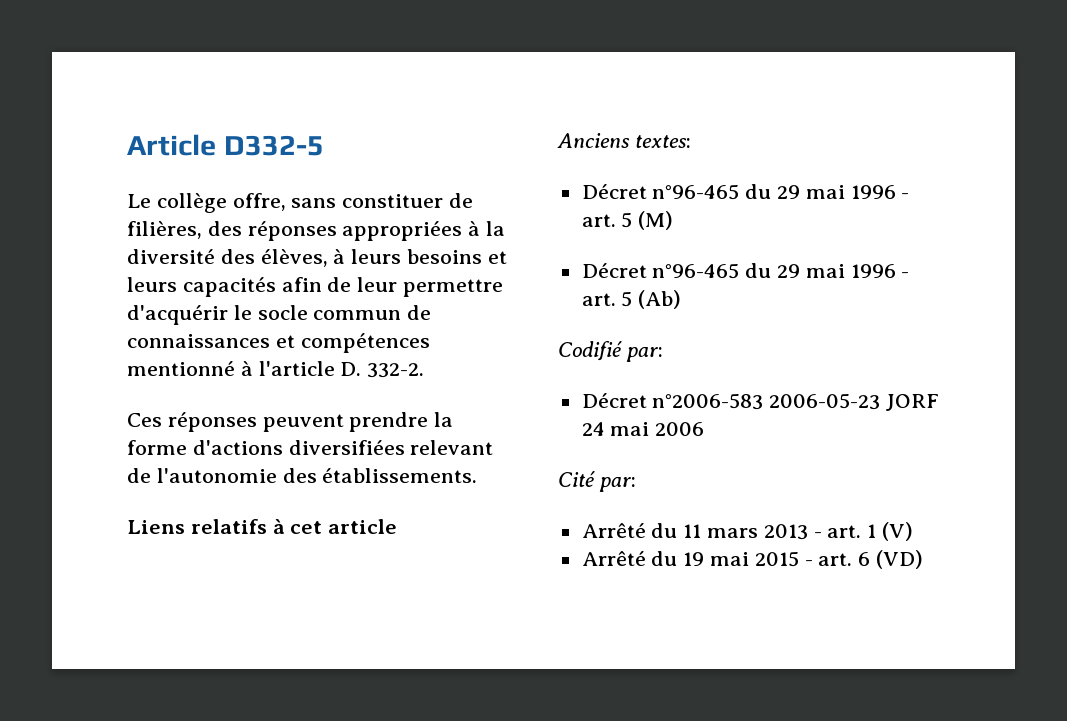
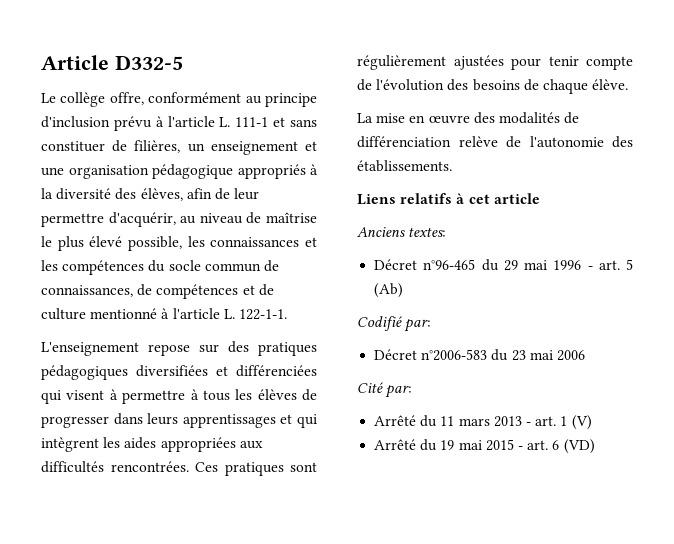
- Le collège offre, sans constituer de filières, des réponses appropriées à la diversité des élèves, à leurs besoins et leurs capacités afin de leur permettre d'acquérir le socle commun de connaissances et compétences mentionné à l'article D. 332-2.
- Ces réponses peuvent prendre la forme d'actions diversifiées relevant de l'autonomie des établissements.
+ Le collège offre, conformément au principe d'inclusion prévu à l'article L. 111-1 et sans constituer de filières, un enseignement et une organisation pédagogique appropriés à la diversité des élèves, afin de leur permettre d'acquérir, au niveau de maîtrise le plus élevé possible, les connaissances et les compétences du socle commun de connaissances, de compétences et de culture mentionné à l'article L. 122-1-1.
+ L'enseignement repose sur des pratiques pédagogiques diversifiées et différenciées qui visent à permettre à tous les élèves de progresser dans leurs apprentissages et qui intègrent les aides appropriées aux difficultés rencontrées. Ces pratiques sont régulièrement ajustées pour tenir compte de l'évolution des besoins de chaque élève.
+ La mise en œuvre des modalités de différenciation relève de l'autonomie des établissements.
- Décret n°96-465 du 29 mai 1996 - art. 5 (M)
- Décret n°2006-583 2006-05-23 JORF 24 mai 2006
+ Décret n°2006-583 du 23 mai 2006

